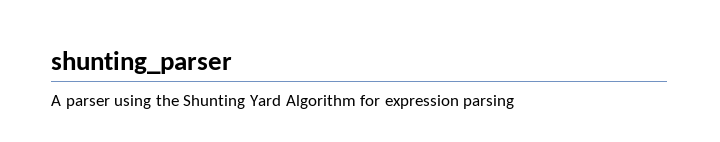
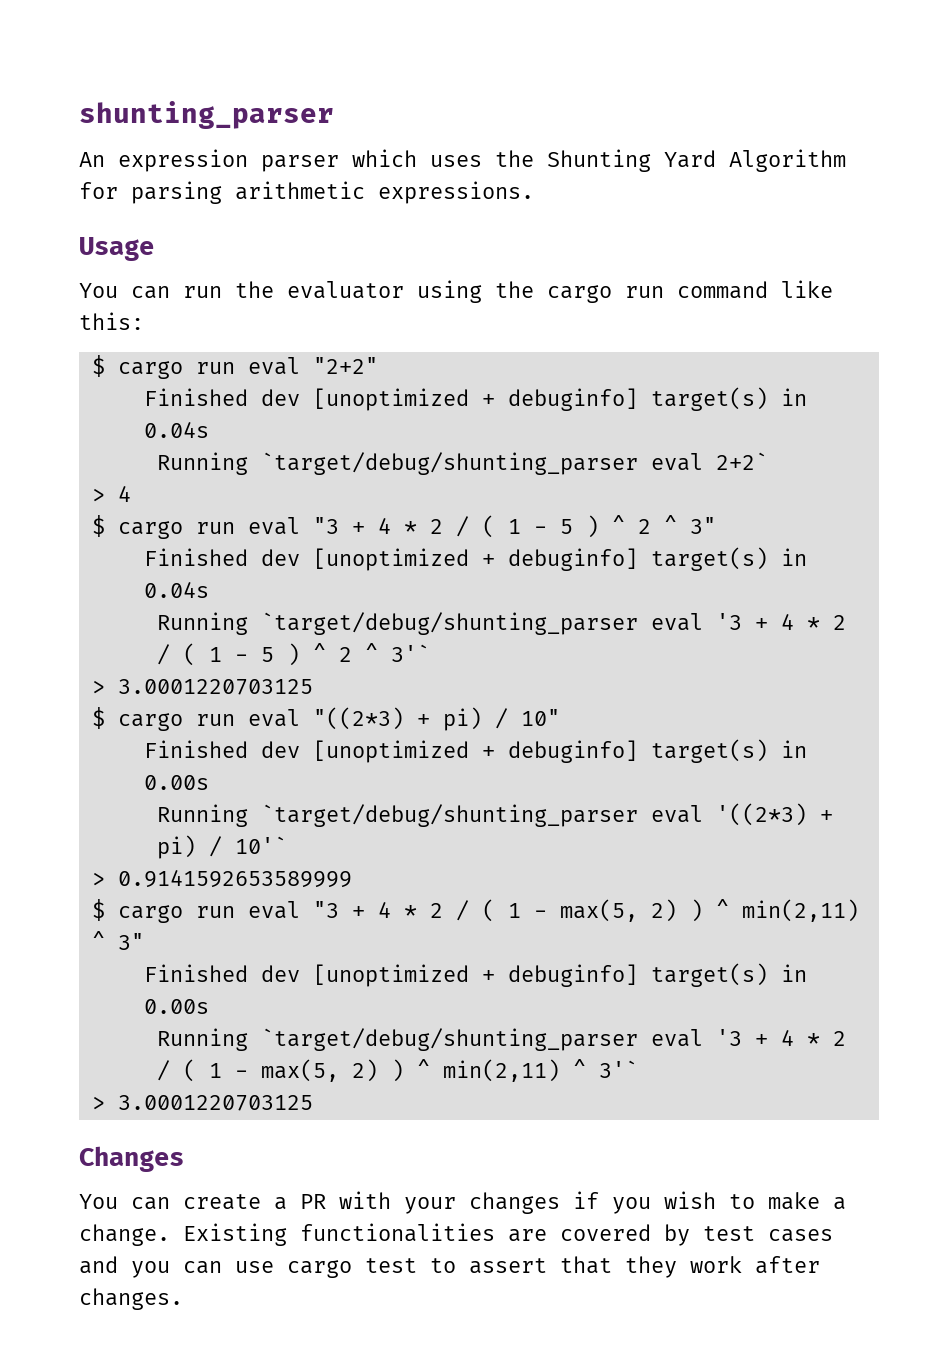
- A parser using the Shunting Yard Algorithm for expression parsing
+ An expression parser which uses the Shunting Yard Algorithm for parsing arithmetic expressions.
+ Usage
+ You can run the evaluator using the cargo run command like this:
+ $ cargo run eval "2+2"
+ Finished dev [unoptimized + debuginfo] target(s) in 0.04s
+ Running `target/debug/shunting_parser eval 2+2`
+ > 4
+ $ cargo run eval "3 + 4 * 2 / ( 1 - 5 ) ^ 2 ^ 3"
+ Finished dev [unoptimized + debuginfo] target(s) in 0.04s
+ Running `target/debug/shunting_parser eval '3 + 4 * 2 / ( 1 - 5 ) ^ 2 ^ 3'`
+ > 3.0001220703125
+ $ cargo run eval "((2*3) + pi) / 10"
+ Finished dev [unoptimized + debuginfo] target(s) in 0.00s
+ Running `target/debug/shunting_parser eval '((2*3) + pi) / 10'`
+ > 0.9141592653589999
+ $ cargo run eval "3 + 4 * 2 / ( 1 - max(5, 2) ) ^ min(2,11) ^ 3"
+ Finished dev [unoptimized + debuginfo] target(s) in 0.00s
+ Running `target/debug/shunting_parser eval '3 + 4 * 2 / ( 1 - max(5, 2) ) ^ min(2,11) ^ 3'`
+ > 3.0001220703125
+ Changes
+ You can create a PR with your changes if you wish to make a change. Existing functionalities are covered by test cases and you can use cargo test to assert that they work after changes.

